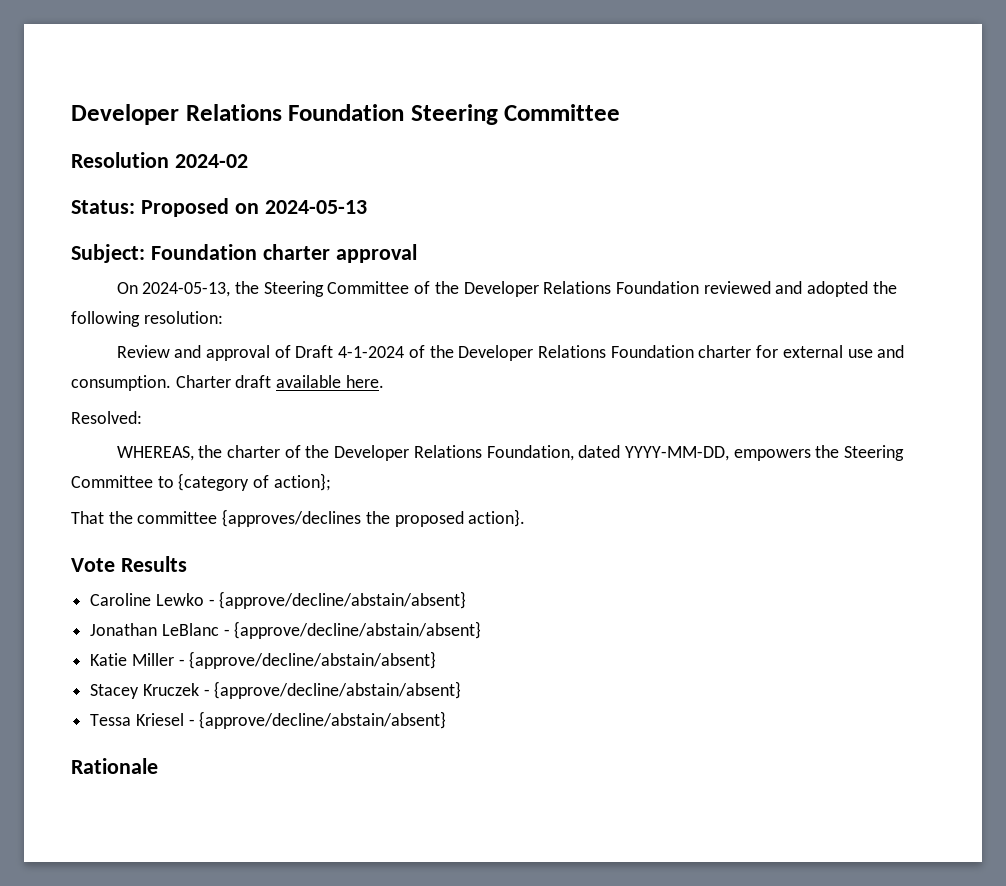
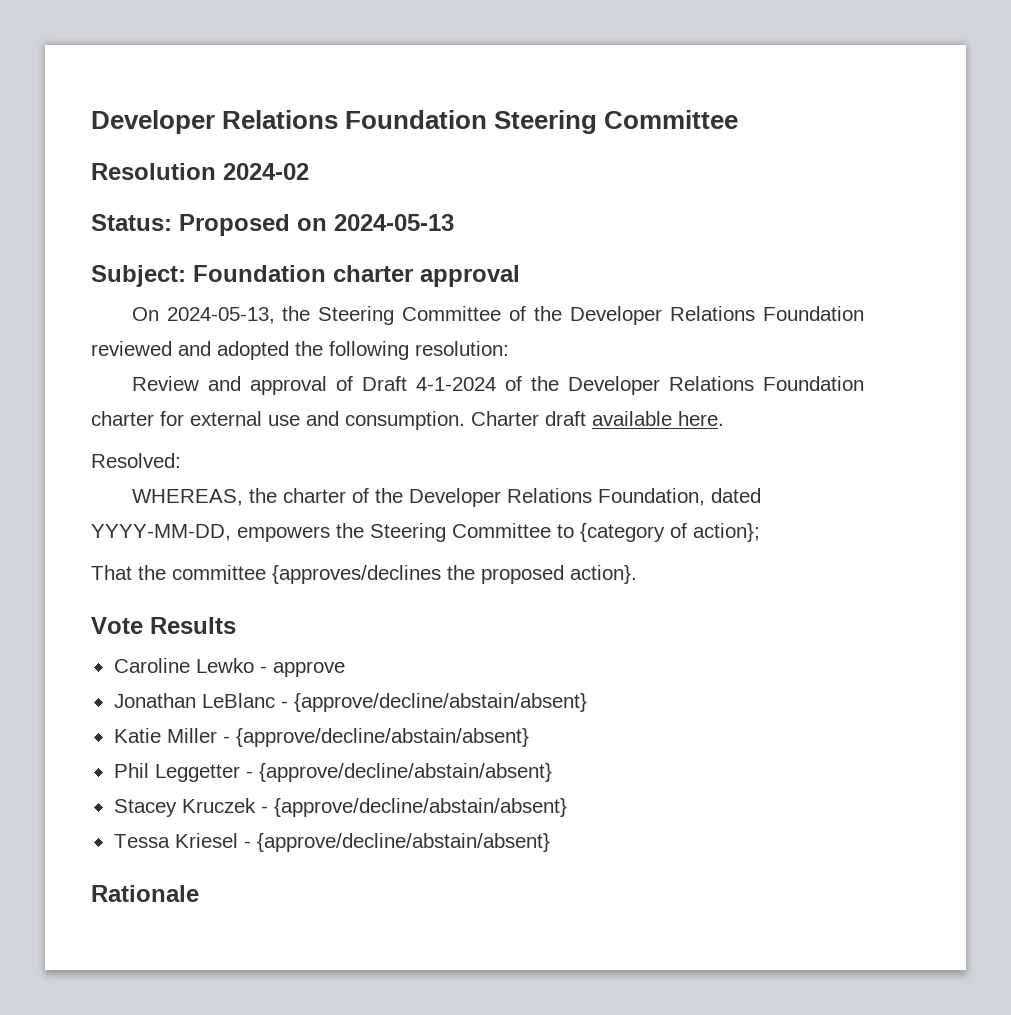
- Caroline Lewko - {approve/decline/abstain/absent}
+ Caroline Lewko - approve
+ Phil Leggetter - {approve/decline/abstain/absent}

